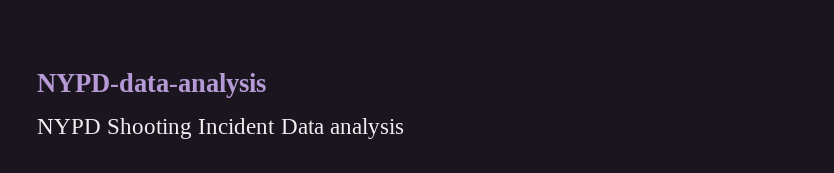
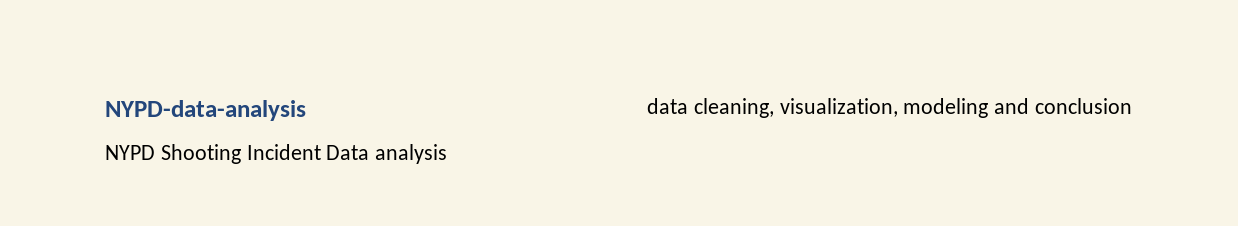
+ data cleaning, visualization, modeling and conclusion

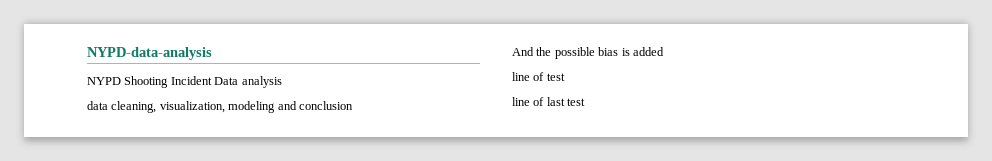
+ And the possible bias is added
+ line of test
+ line of last test

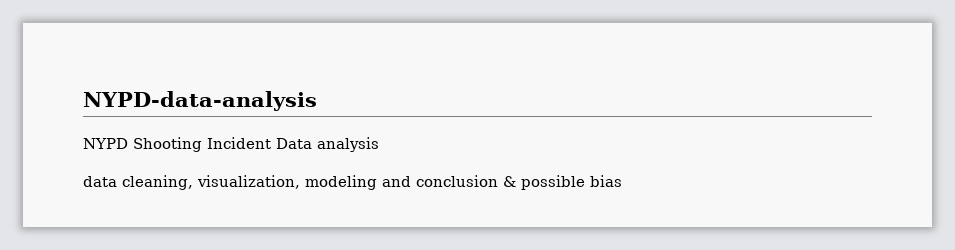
- data cleaning, visualization, modeling and conclusion
- And the possible bias is added
- line of test
- line of last test
+ data cleaning, visualization, modeling and conclusion & possible bias

